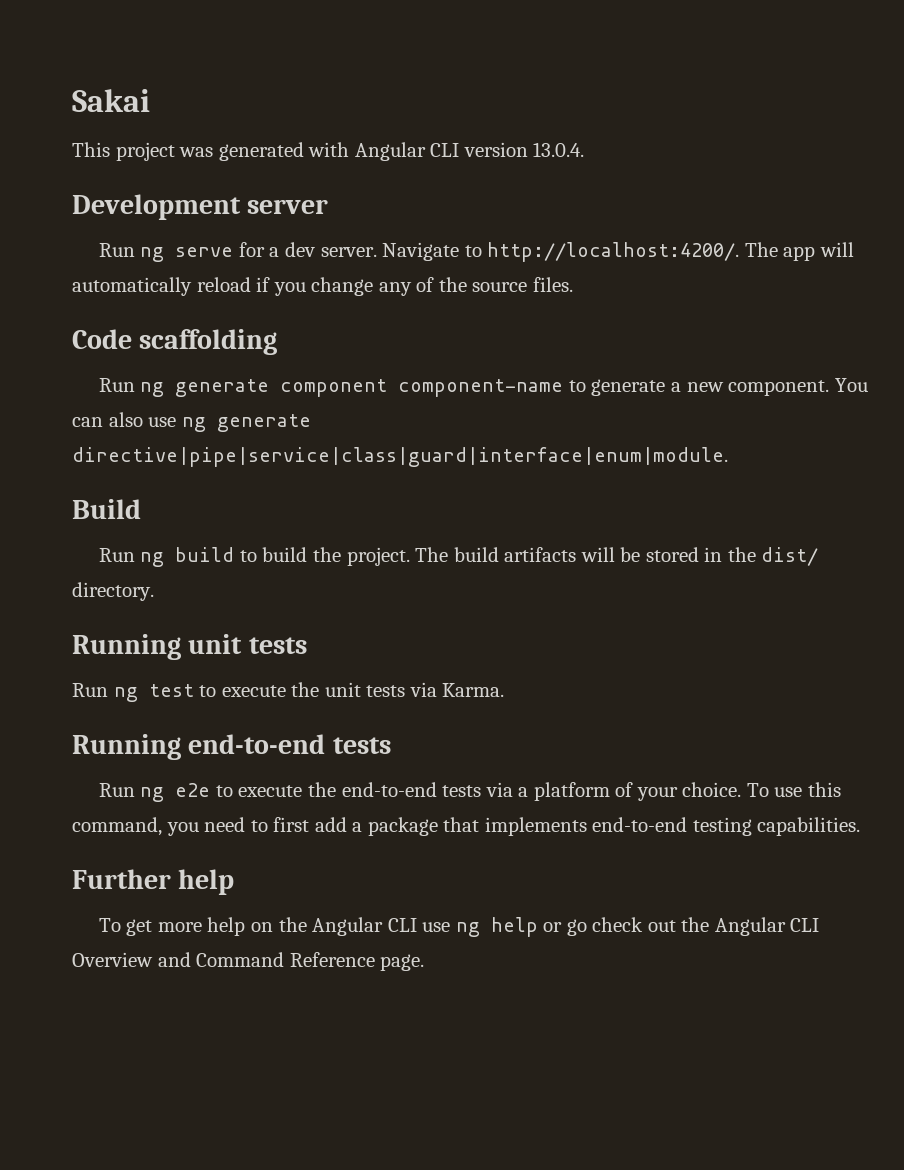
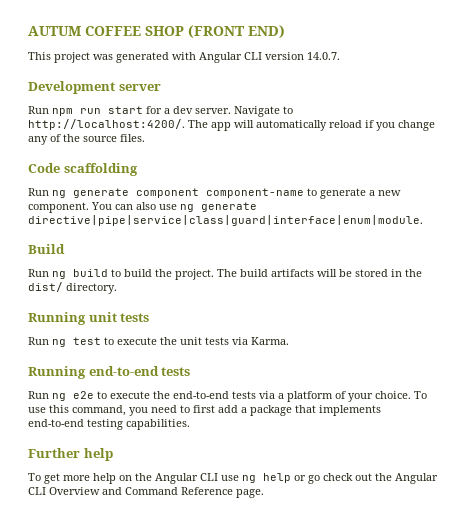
- Sakai
+ AUTUM COFFEE SHOP (FRONT END)
- This project was generated with Angular CLI version 13.0.4.
+ This project was generated with Angular CLI version 14.0.7.
- Run ng serve for a dev server.
+ Run npm run start for a dev server.

